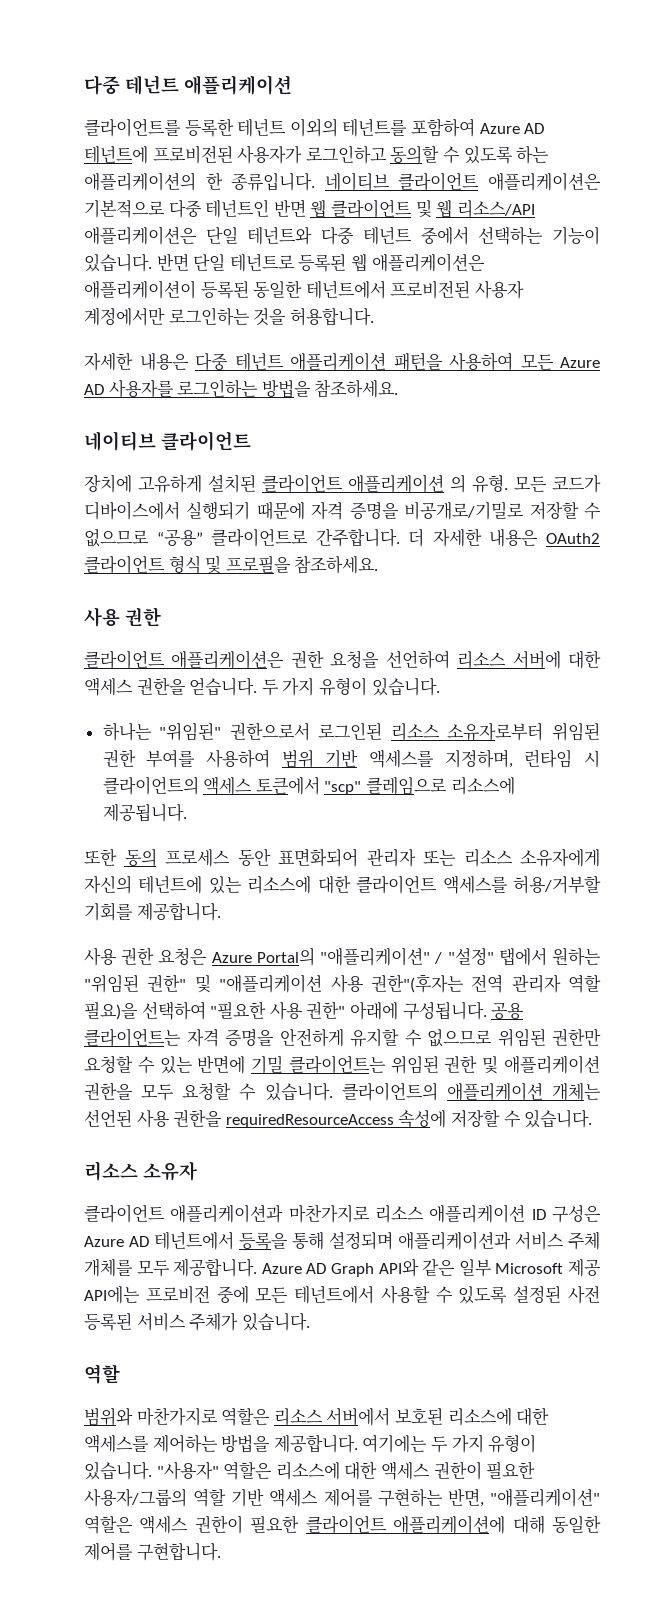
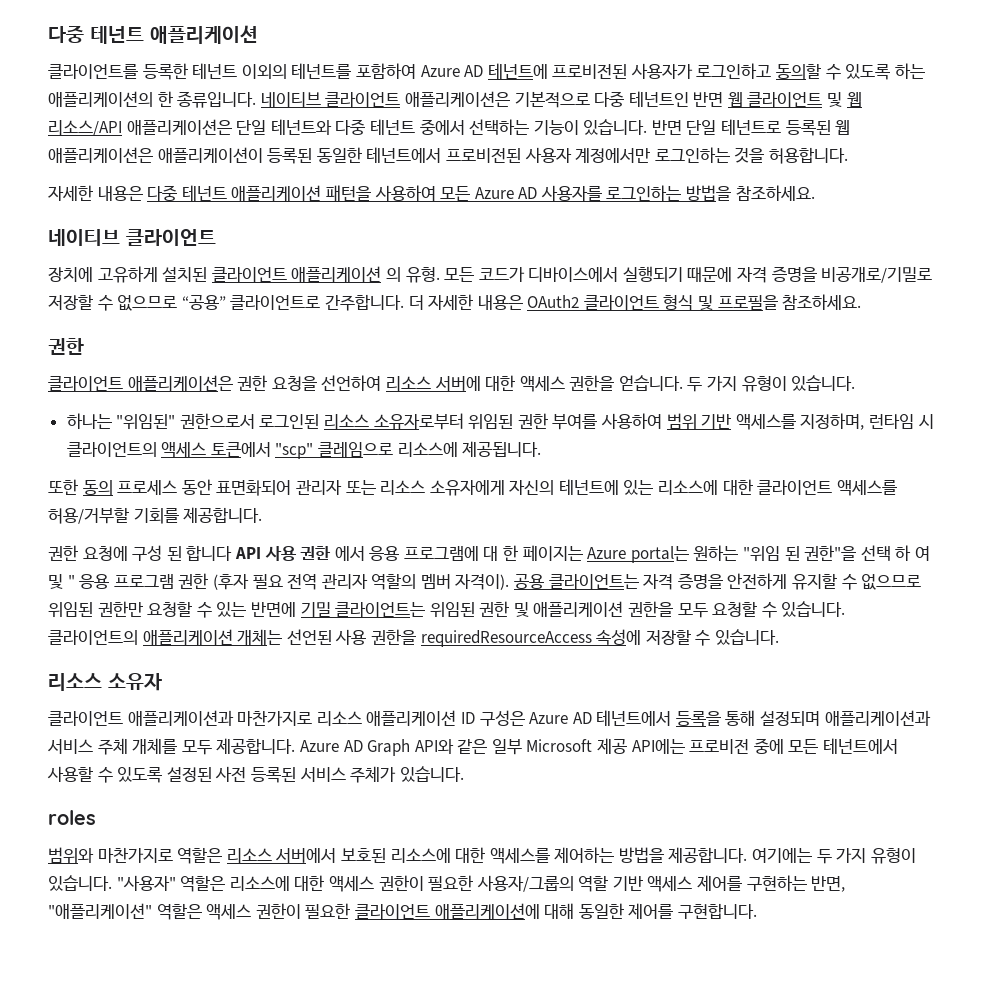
  더 자세한 내용은 OAuth2 클라이언트 형식 및 프로필을 참조하세요.
- 사용 권한
+ 권한
- 사용 권한 요청은 Azure Portal의 "애플리케이션" / "설정" 탭에서 원하는 "위임된 권한" 및 "애플리케이션 사용 권한"(후자는 전역 관리자 역할 필요)을 선택하여 "필요한 사용 권한" 아래에 구성됩니다.
+ 권한 요청에 구성 된 합니다 API 사용 권한 에서 응용 프로그램에 대 한 페이지는 Azure portal는 원하는 "위임 된 권한"을 선택 하 여 및 " 응용 프로그램 권한 (후자 필요 전역 관리자 역할의 멤버 자격이).
  Azure AD Graph API와 같은 일부 Microsoft 제공 API에는 프로비전 중에 모든 테넌트에서 사용할 수 있도록 설정된 사전 등록된 서비스 주체가 있습니다.
- 역할
+ roles

